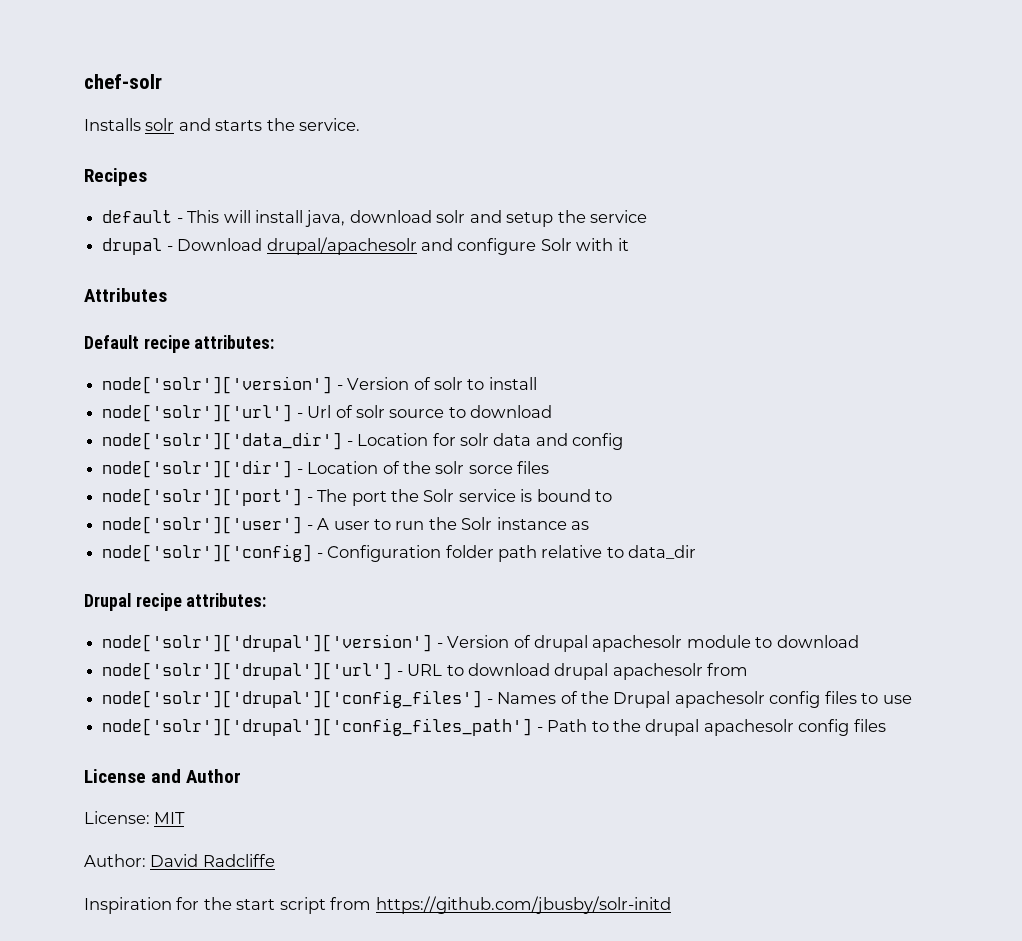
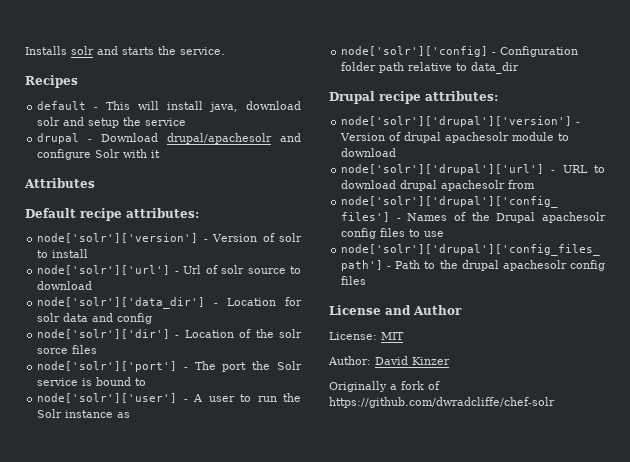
- chef-solr
- Author: David Radcliffe
- Inspiration for the start script from https://github.com/jbusby/solr-initd
+ Author: David Kinzer
+ Originally a fork of https://github.com/dwradcliffe/chef-solr

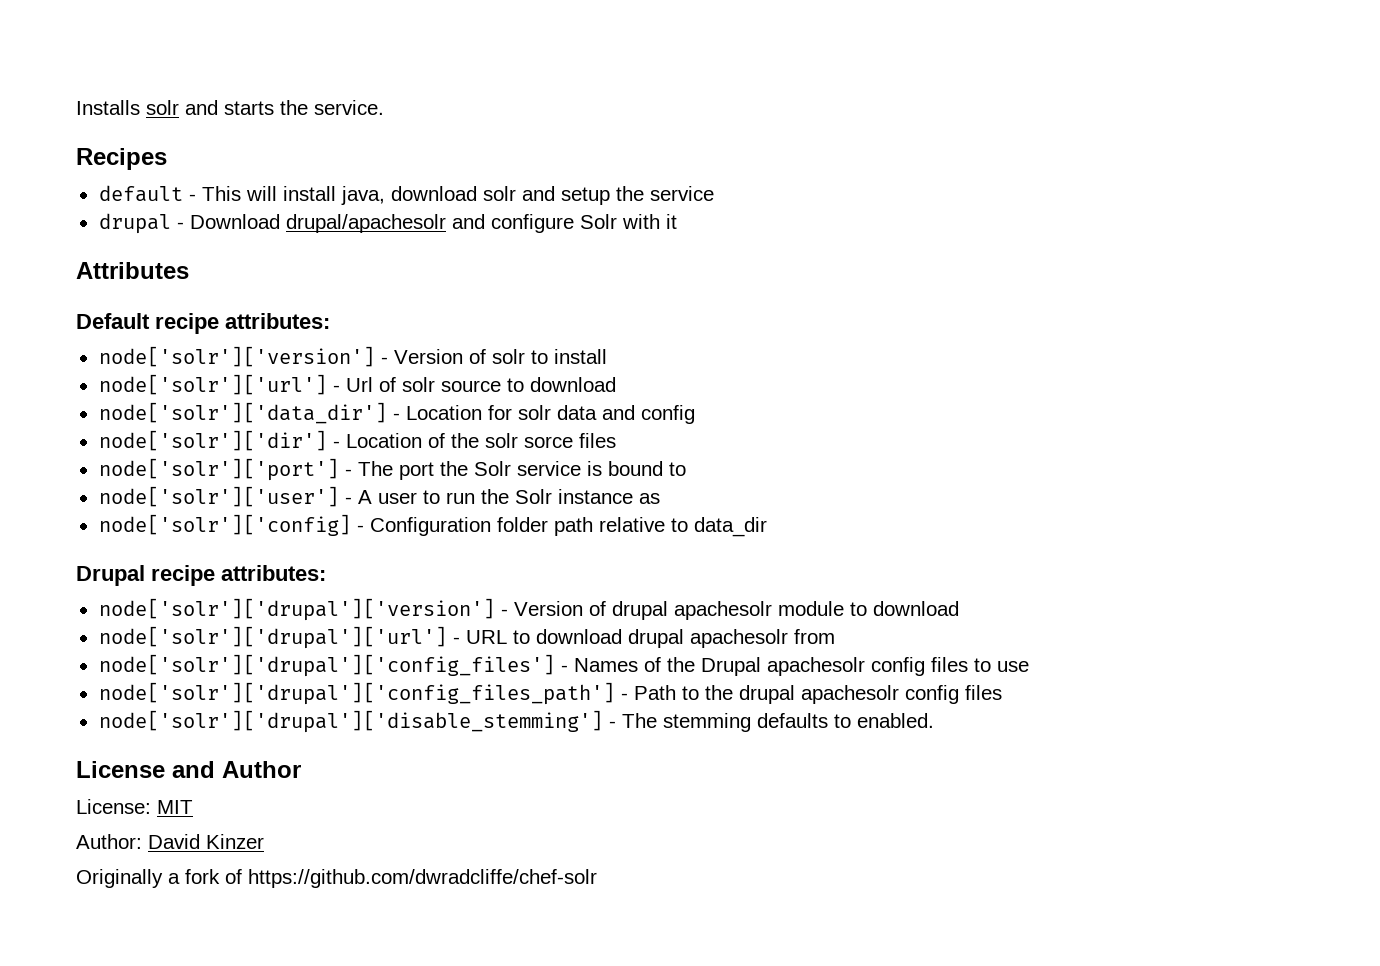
+ node['solr']['drupal']['disable_stemming'] - The stemming defaults to enabled.

